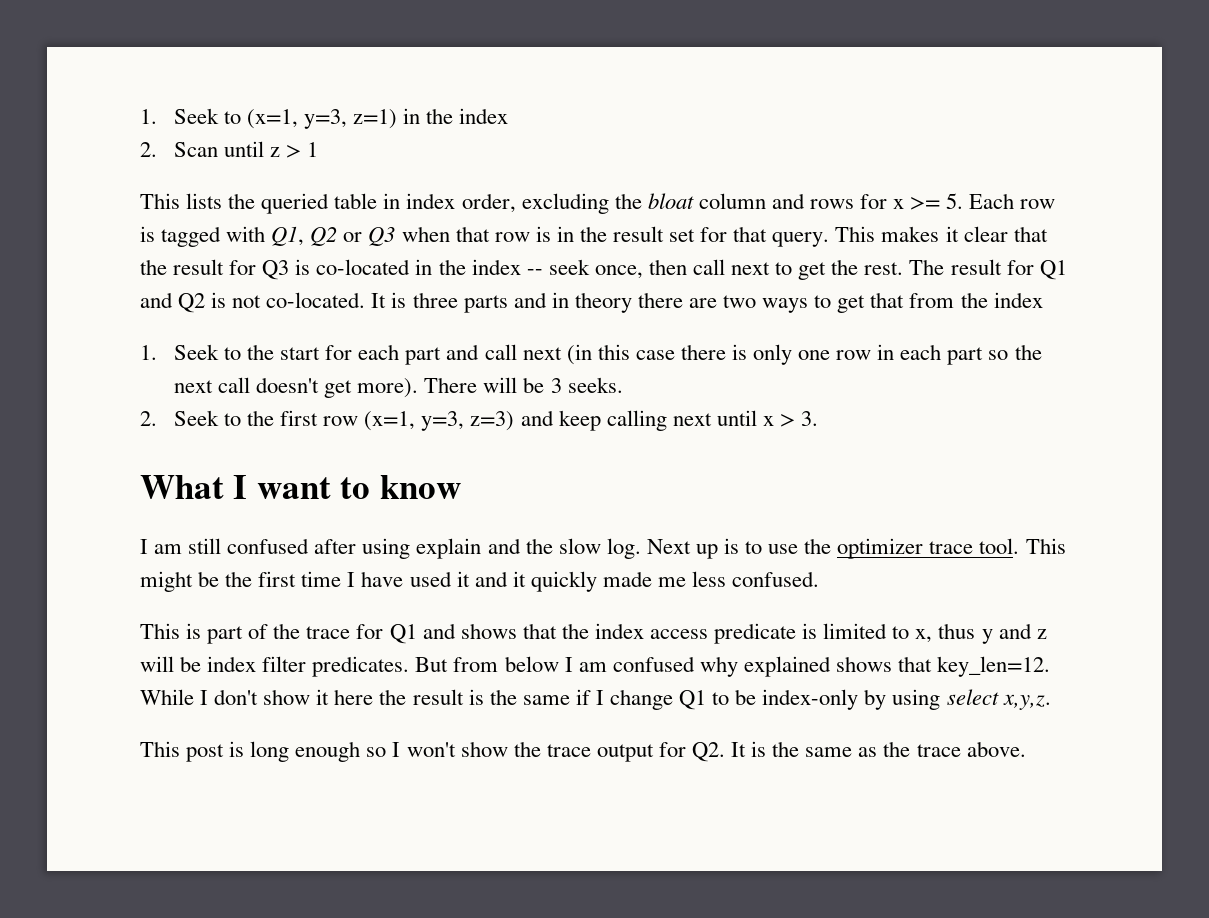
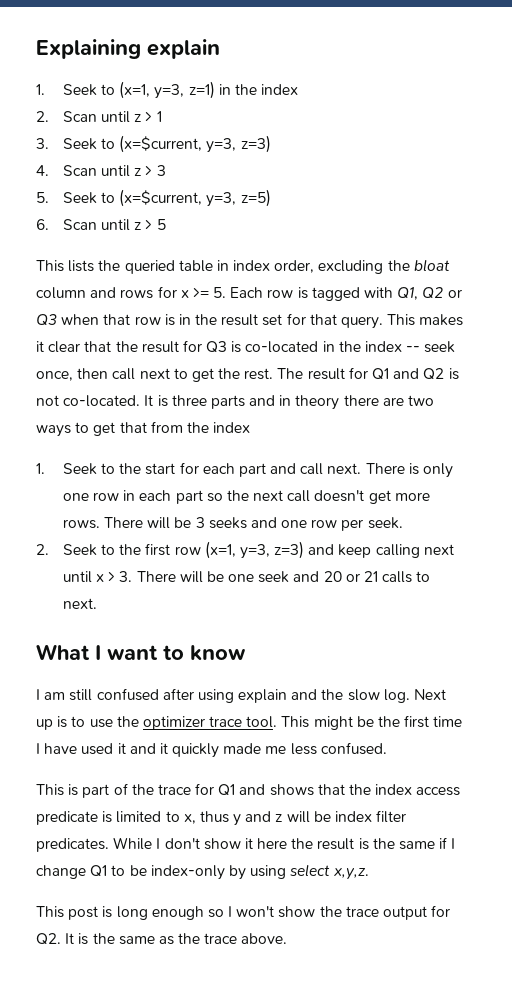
+ Explaining explain
+ 3. Seek to (x=$current, y=3, z=3)
+ 4. Scan until z > 3
+ 5. Seek to (x=$current, y=3, z=5)
+ 6. Scan until z > 5
- 1. Seek to the start for each part and call next (in this case there is only one row in each part so the next call doesn't get more).
+ 1. Seek to the start for each part and call next. There is only one row in each part so the next call doesn't get more rows.
- There will be 3 seeks.
+ There will be 3 seeks and one row per seek.
- 2. Seek to the first row (x=1, y=3, z=3) and keep calling next until x > 3.
+ 2. Seek to the first row (x=1, y=3, z=3) and keep calling next until x > 3. There will be one seek and 20 or 21 calls to next.
- But from below I am confused why explained shows that key_len=12.

